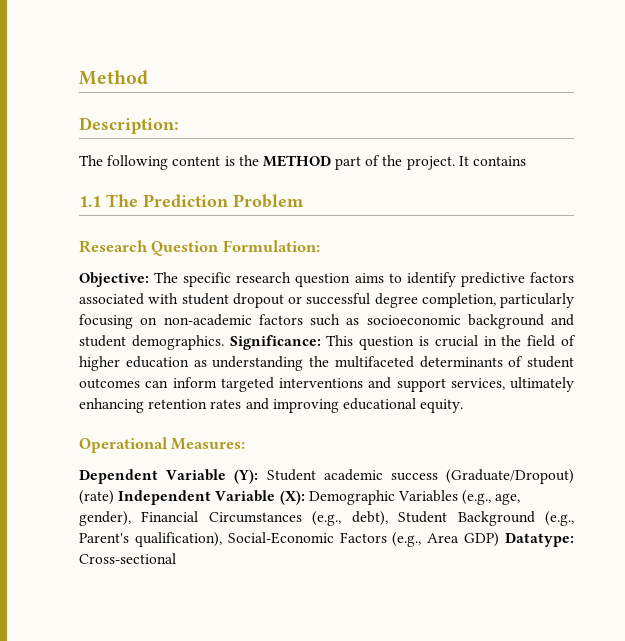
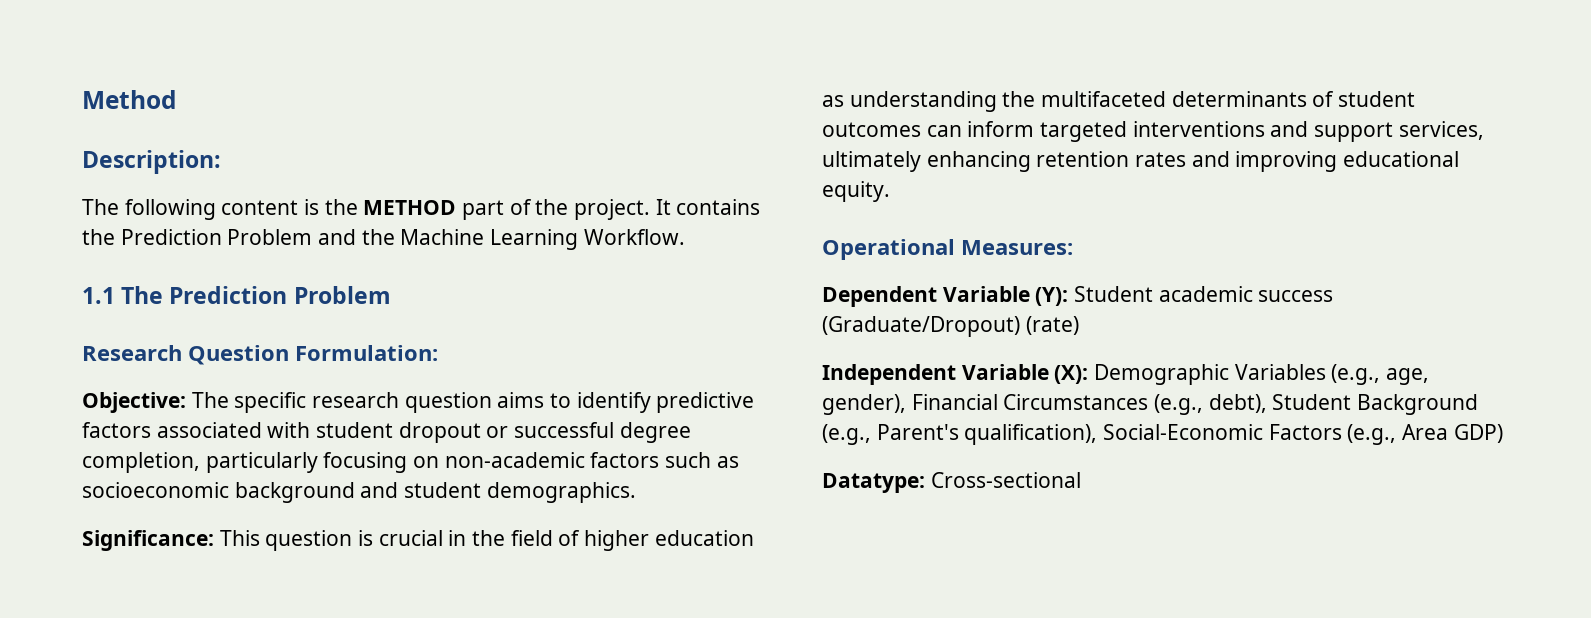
- It contains
+ It contains the Prediction Problem and the Machine Learning Workflow.
- The specific research question aims to identify predictive factors associated with student dropout or successful degree completion, particularly focusing on non-academic factors such as socioeconomic background and student demographics. Significance:
+ The specific research question aims to identify predictive factors associated with student dropout or successful degree completion, particularly focusing on non-academic factors such as socioeconomic background and student demographics.
+ Significance:
- Dependent Variable (Y): Student academic success (Graduate/Dropout) (rate) Independent Variable (X): Demographic Variables (e.g., age, gender), Financial Circumstances (e.g., debt), Student Background (e.g., Parent's qualification), Social-Economic Factors (e.g., Area GDP) Datatype: Cross-sectional
+ Dependent Variable (Y): Student academic success (Graduate/Dropout) (rate)
+ Independent Variable (X): Demographic Variables (e.g., age, gender), Financial Circumstances (e.g., debt), Student Background (e.g., Parent's qualification), Social-Economic Factors (e.g., Area GDP)
+ Datatype: Cross-sectional

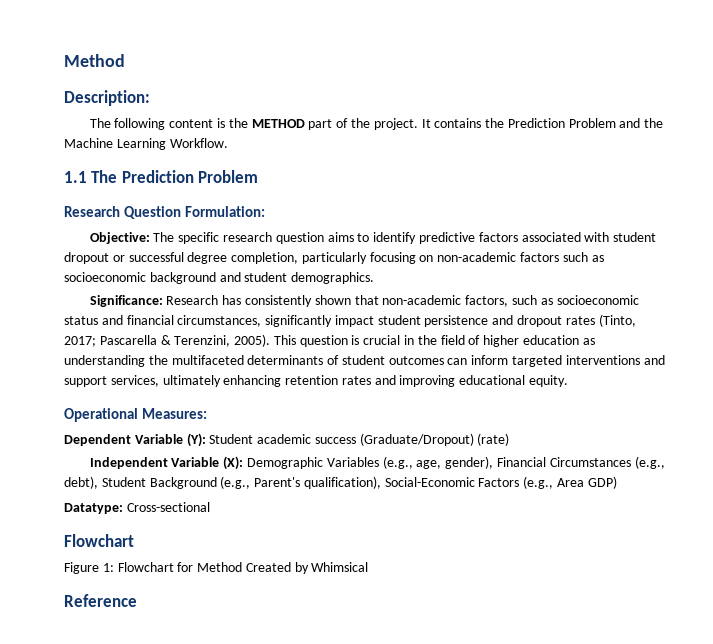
- Significance: This question is crucial in the field of higher education as understanding the multifaceted determinants of student outcomes can inform targeted interventions and support services, ultimately enhancing retention rates and improving educational equity.
+ Significance: Research has consistently shown that non-academic factors, such as socioeconomic status and financial circumstances, significantly impact student persistence and dropout rates (Tinto, 2017; Pascarella & Terenzini, 2005). This question is crucial in the field of higher education as understanding the multifaceted determinants of student outcomes can inform targeted interventions and support services, ultimately enhancing retention rates and improving educational equity.
  Datatype: Cross-sectional
+ Flowchart
+ Figure 1: Flowchart for Method Created by Whimsical
+ Reference

